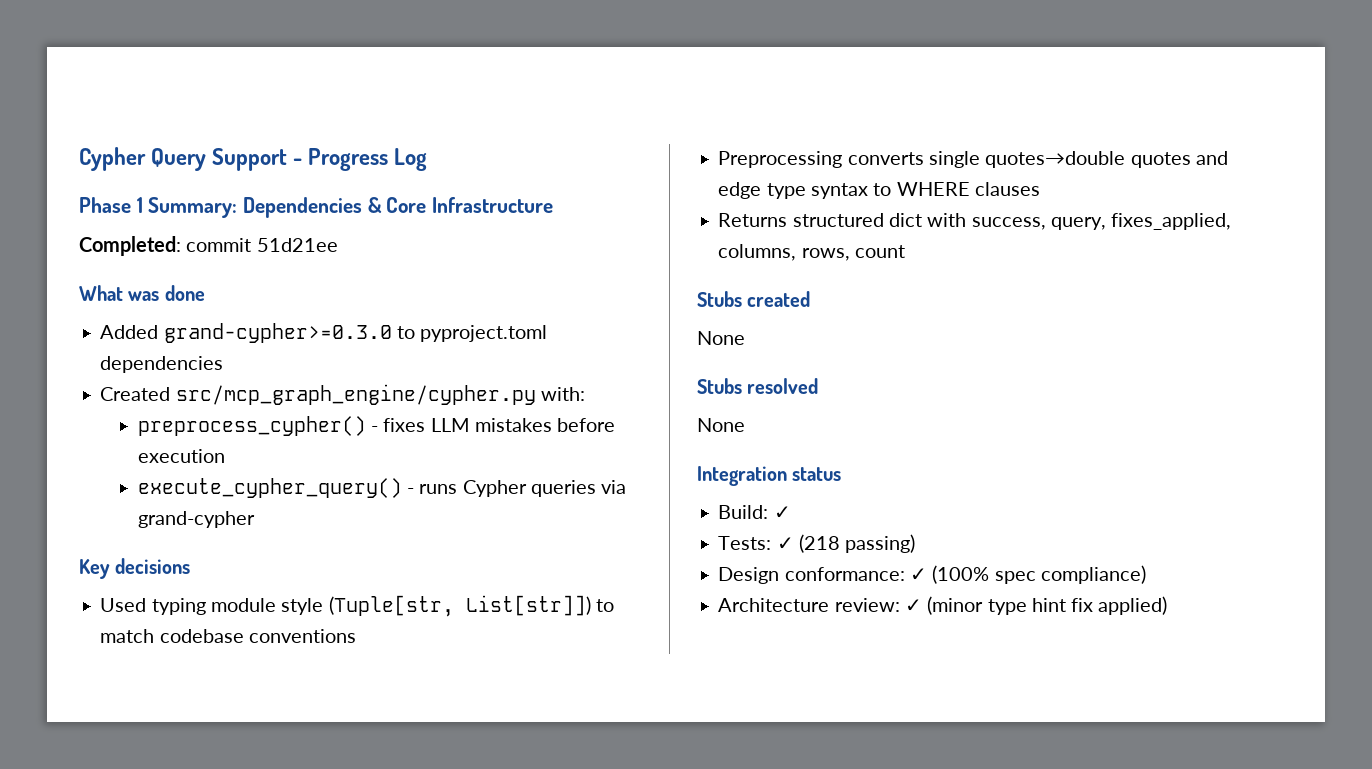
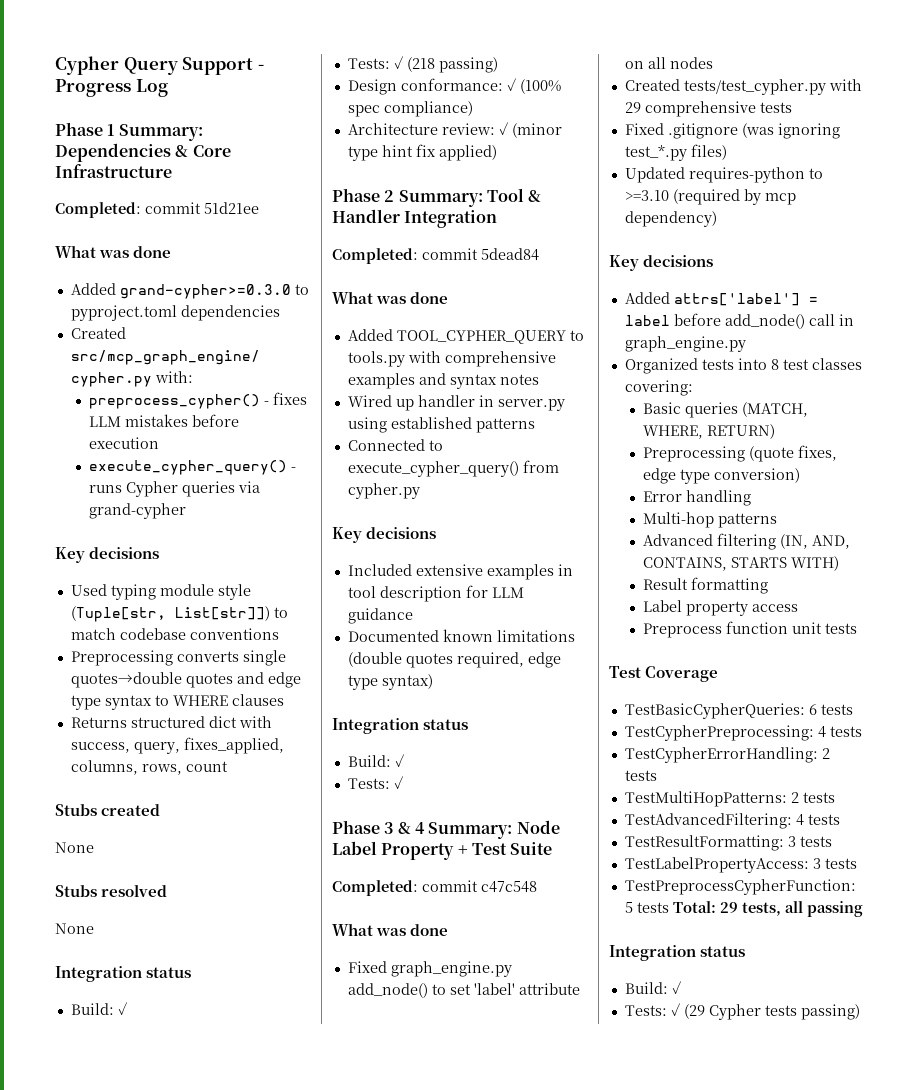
+ Phase 2 Summary: Tool & Handler Integration
+ Completed: commit 5dead84
+ What was done
+ Added TOOL_CYPHER_QUERY to tools.py with comprehensive examples and syntax notes
+ Wired up handler in server.py using established patterns
+ Connected to execute_cypher_query() from cypher.py
+ Key decisions
+ Included extensive examples in tool description for LLM guidance
+ Documented known limitations (double quotes required, edge type syntax)
+ Integration status
+ Build: ✓
+ Tests: ✓
+ Phase 3 & 4 Summary: Node Label Property + Test Suite
+ Completed: commit c47c548
+ What was done
+ Fixed graph_engine.py add_node() to set 'label' attribute on all nodes
+ Created tests/test_cypher.py with 29 comprehensive tests
+ Fixed .gitignore (was ignoring test_*.py files)
+ Updated requires-python to >=3.10 (required by mcp dependency)
+ Key decisions
+ Added attrs['label'] = label before add_node() call in graph_engine.py
+ Organized tests into 8 test classes covering:
+ Basic queries (MATCH, WHERE, RETURN)
+ Preprocessing (quote fixes, edge type conversion)
+ Error handling
+ Multi-hop patterns
+ Advanced filtering (IN, AND, CONTAINS, STARTS WITH)
+ Result formatting
+ Label property access
+ Preprocess function unit tests
+ Test Coverage
+ TestBasicCypherQueries: 6 tests
+ TestCypherPreprocessing: 4 tests
+ TestCypherErrorHandling: 2 tests
+ TestMultiHopPatterns: 2 tests
+ TestAdvancedFiltering: 4 tests
+ TestResultFormatting: 3 tests
+ TestLabelPropertyAccess: 3 tests
+ TestPreprocessCypherFunction: 5 tests Total: 29 tests, all passing
+ Integration status
+ Build: ✓
+ Tests: ✓ (29 Cypher tests passing)

